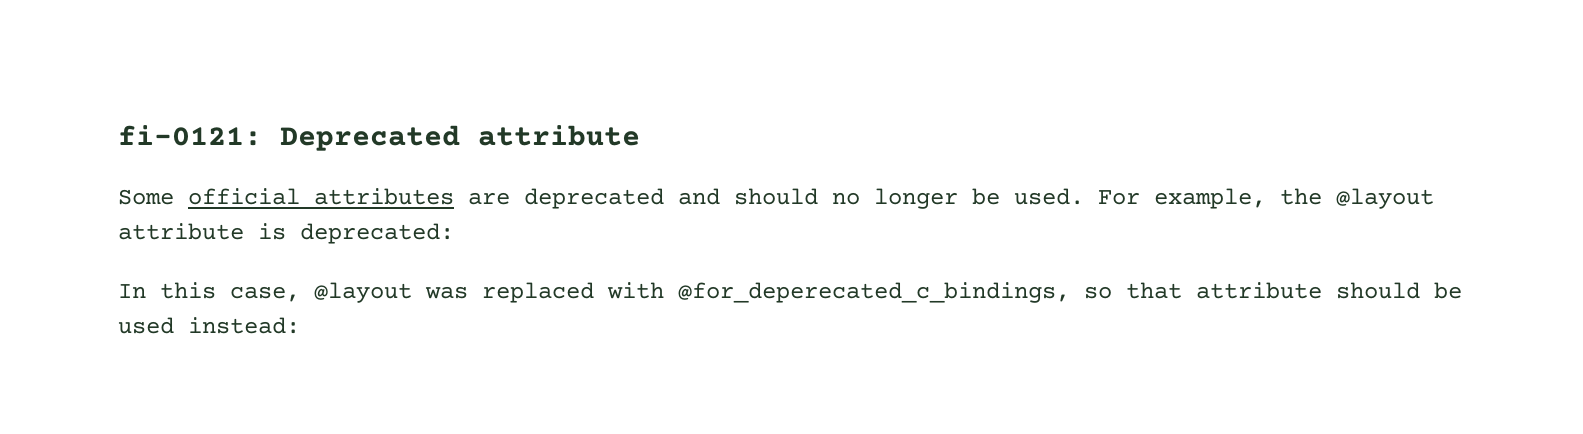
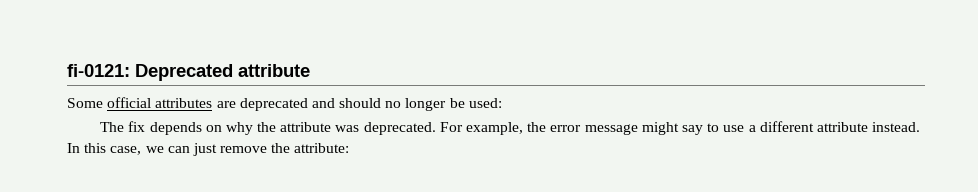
- Some official attributes are deprecated and should no longer be used. For example, the @layout attribute is deprecated:
- In this case, @layout was replaced with @for_deperecated_c_bindings, so that attribute should be used instead:
+ Some official attributes are deprecated and should no longer be used:
+ The fix depends on why the attribute was deprecated. For example, the error message might say to use a different attribute instead. In this case, we can just remove the attribute:

